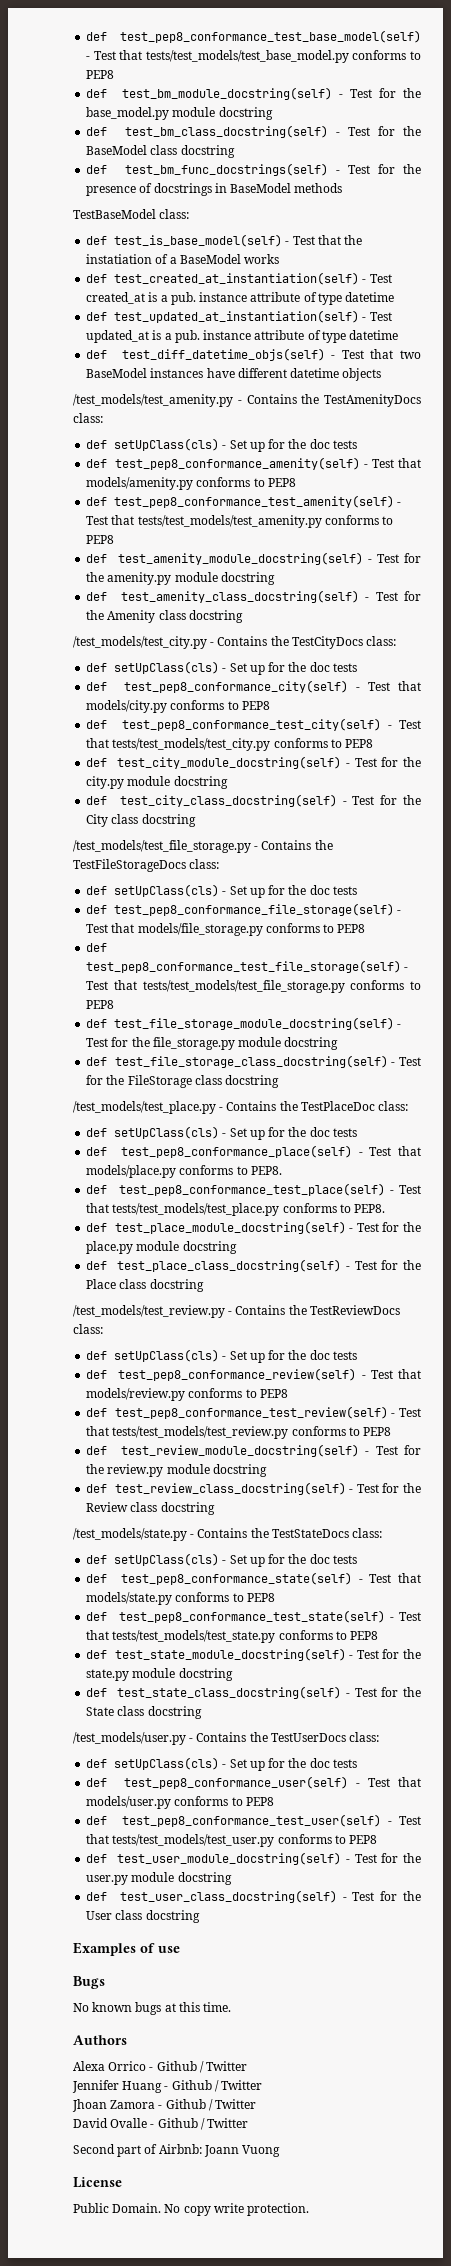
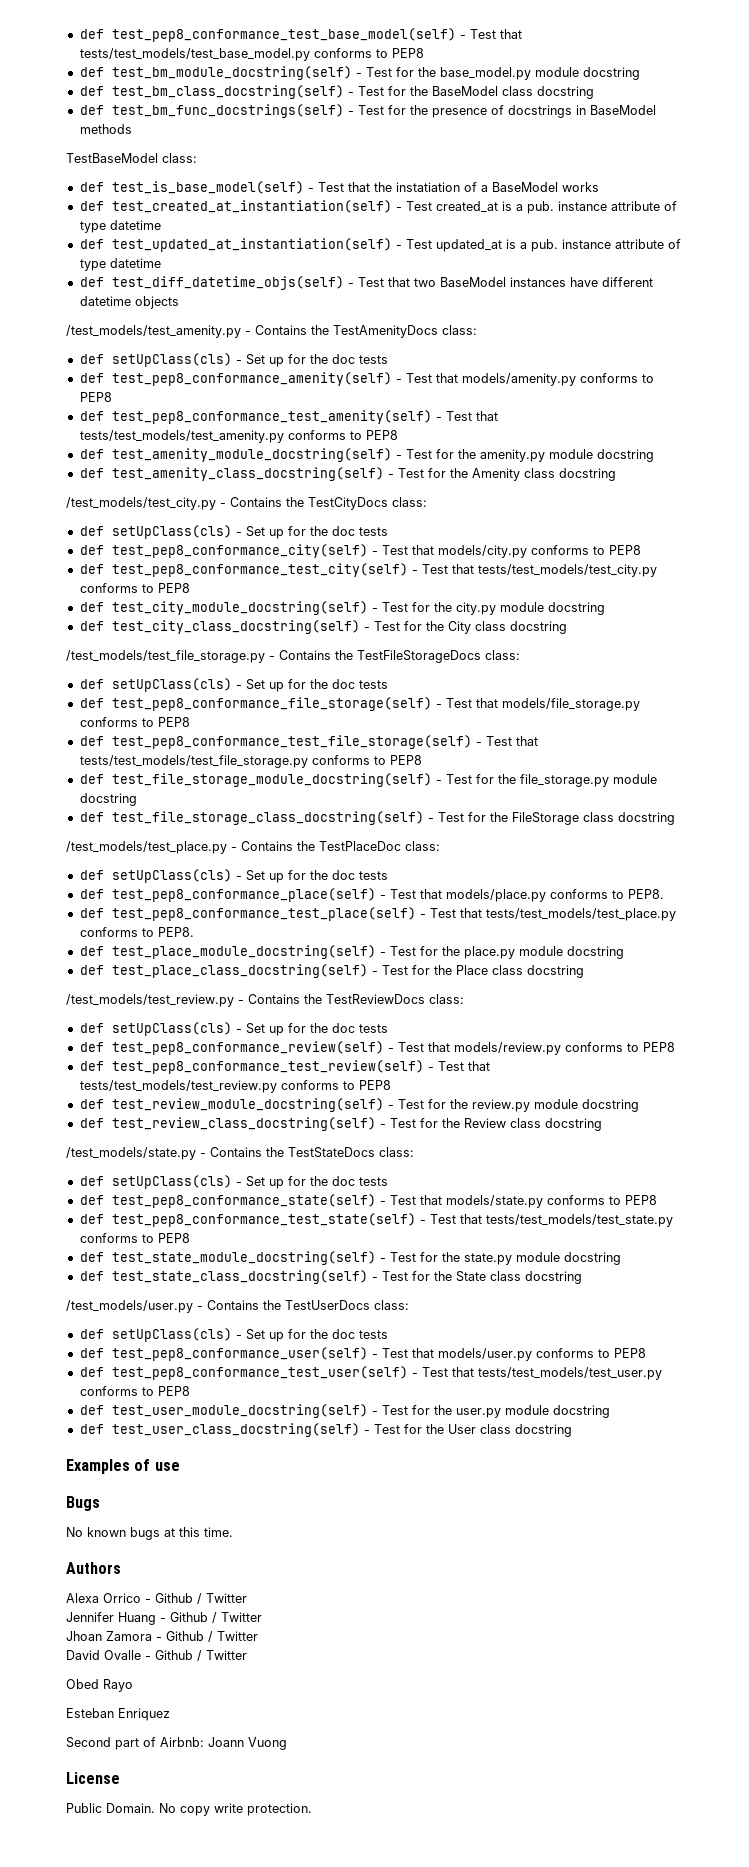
+ Obed Rayo
+ Esteban Enriquez

